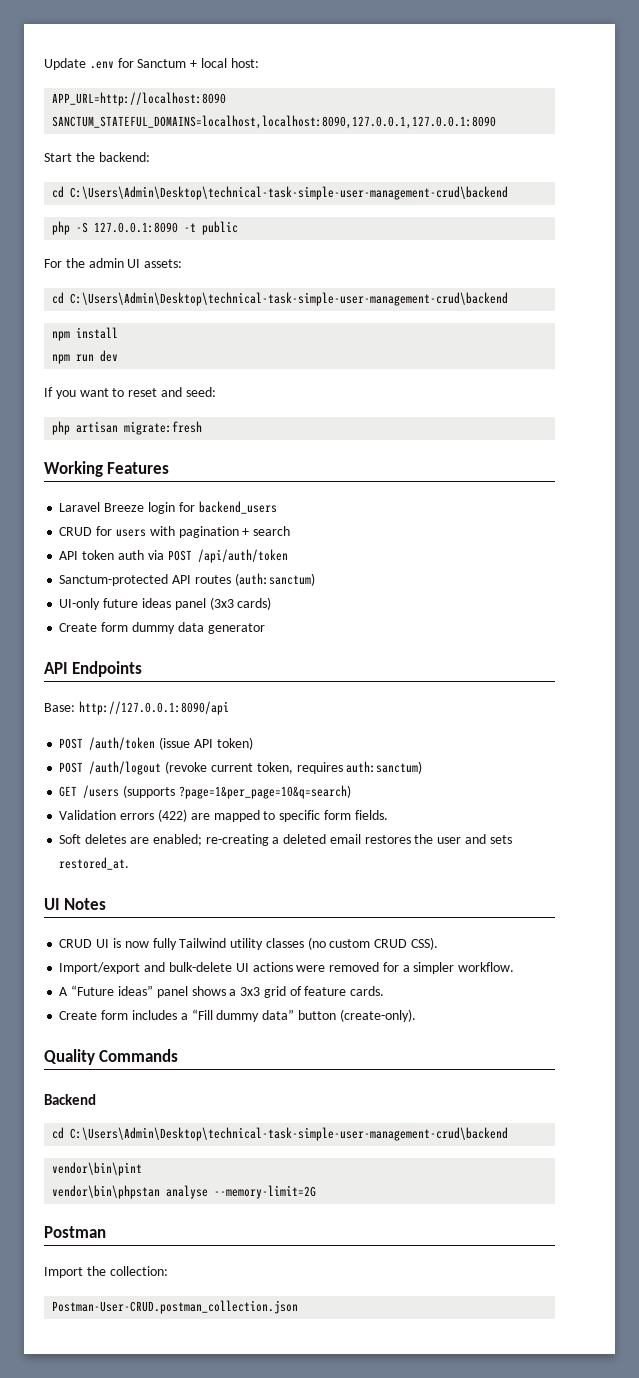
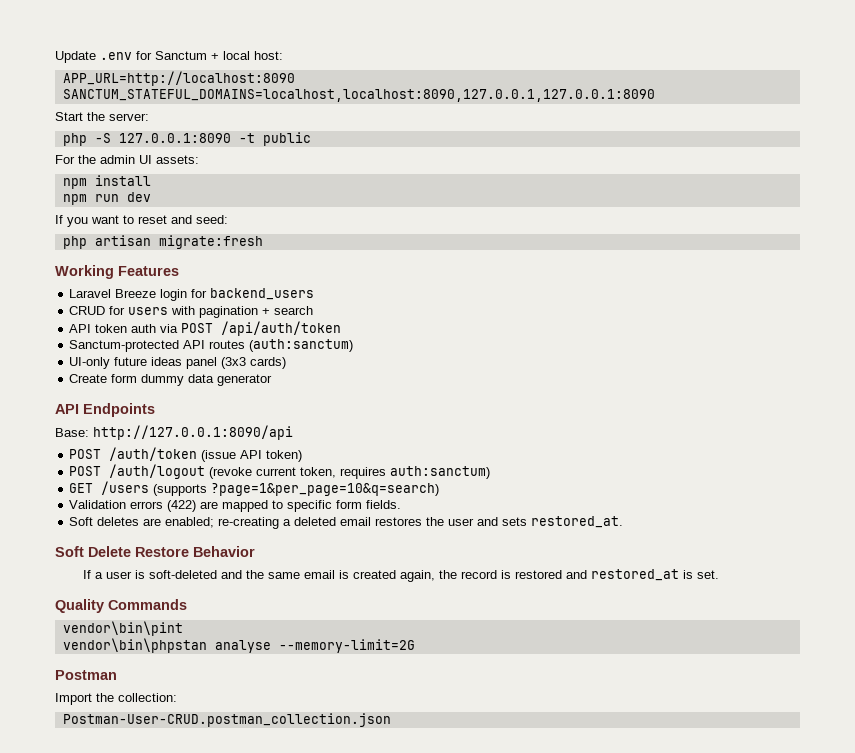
- Start the backend:
- cd C:\Users\Admin\Desktop\technical-task-simple-user-management-crud\backend
+ Start the server:
  For the admin UI assets:
- cd C:\Users\Admin\Desktop\technical-task-simple-user-management-crud\backend
- UI Notes
- CRUD UI is now fully Tailwind utility classes (no custom CRUD CSS).
- Import/export and bulk-delete UI actions were removed for a simpler workflow.
- A “Future ideas” panel shows a 3x3 grid of feature cards.
- Create form includes a “Fill dummy data” button (create-only).
+ Soft Delete Restore Behavior
+ If a user is soft-deleted and the same email is created again, the record is restored and restored_at is set.
- Backend
- cd C:\Users\Admin\Desktop\technical-task-simple-user-management-crud\backend

